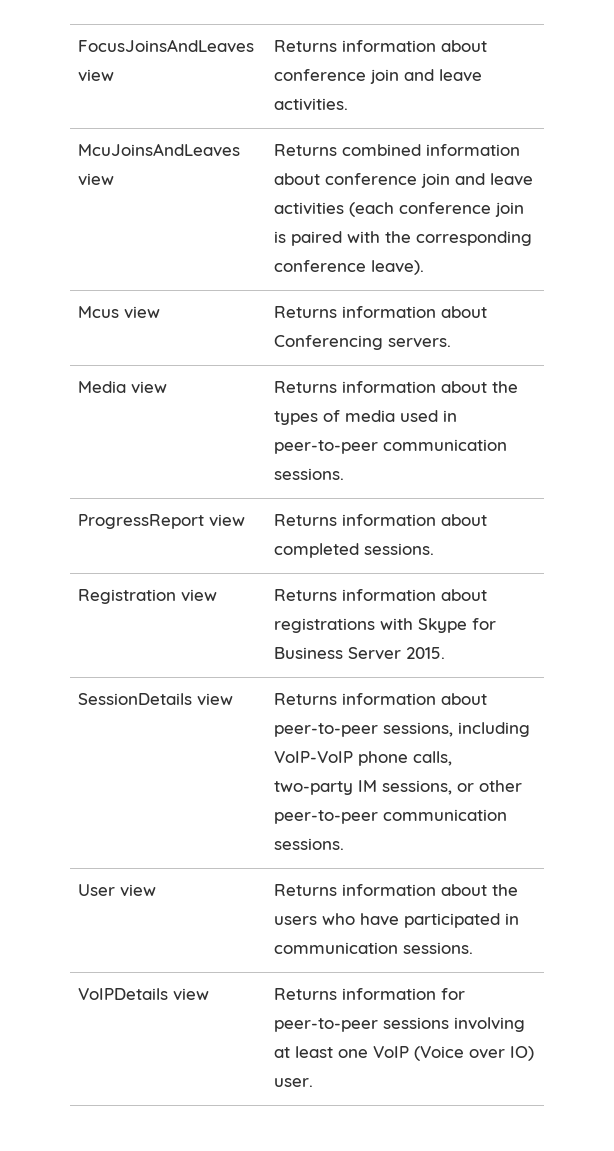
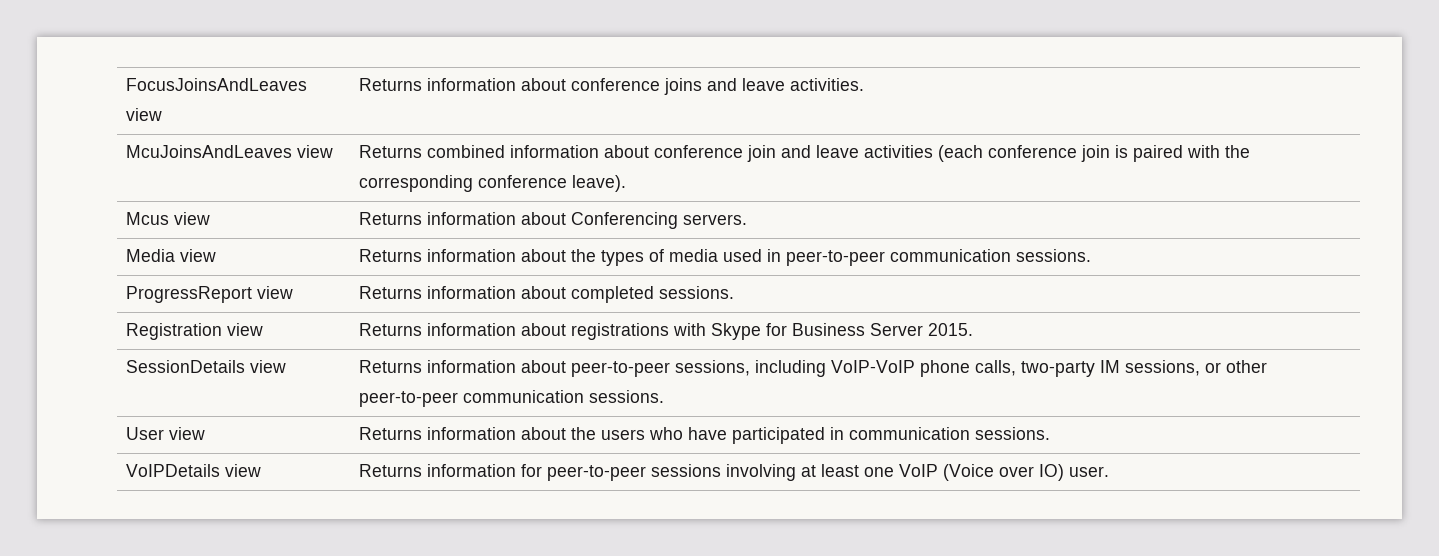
- FocusJoinsAndLeaves view | Returns information about conference join and leave activities.
+ FocusJoinsAndLeaves view | Returns information about conference joins and leave activities.

